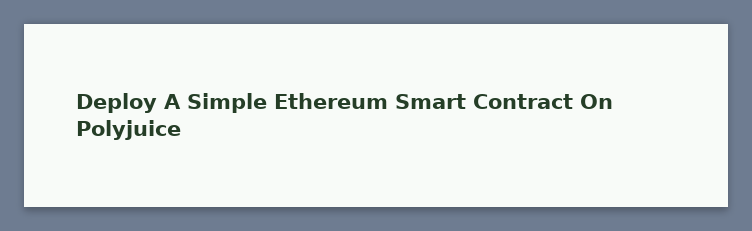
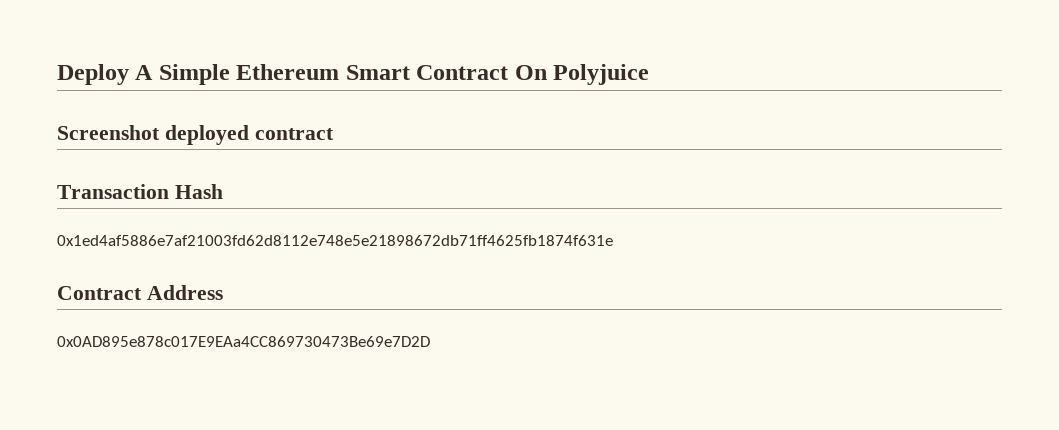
+ Screenshot deployed contract
+ Transaction Hash
+ 0x1ed4af5886e7af21003fd62d8112e748e5e21898672db71ff4625fb1874f631e
+ Contract Address
+ 0x0AD895e878c017E9EAa4CC869730473Be69e7D2D

